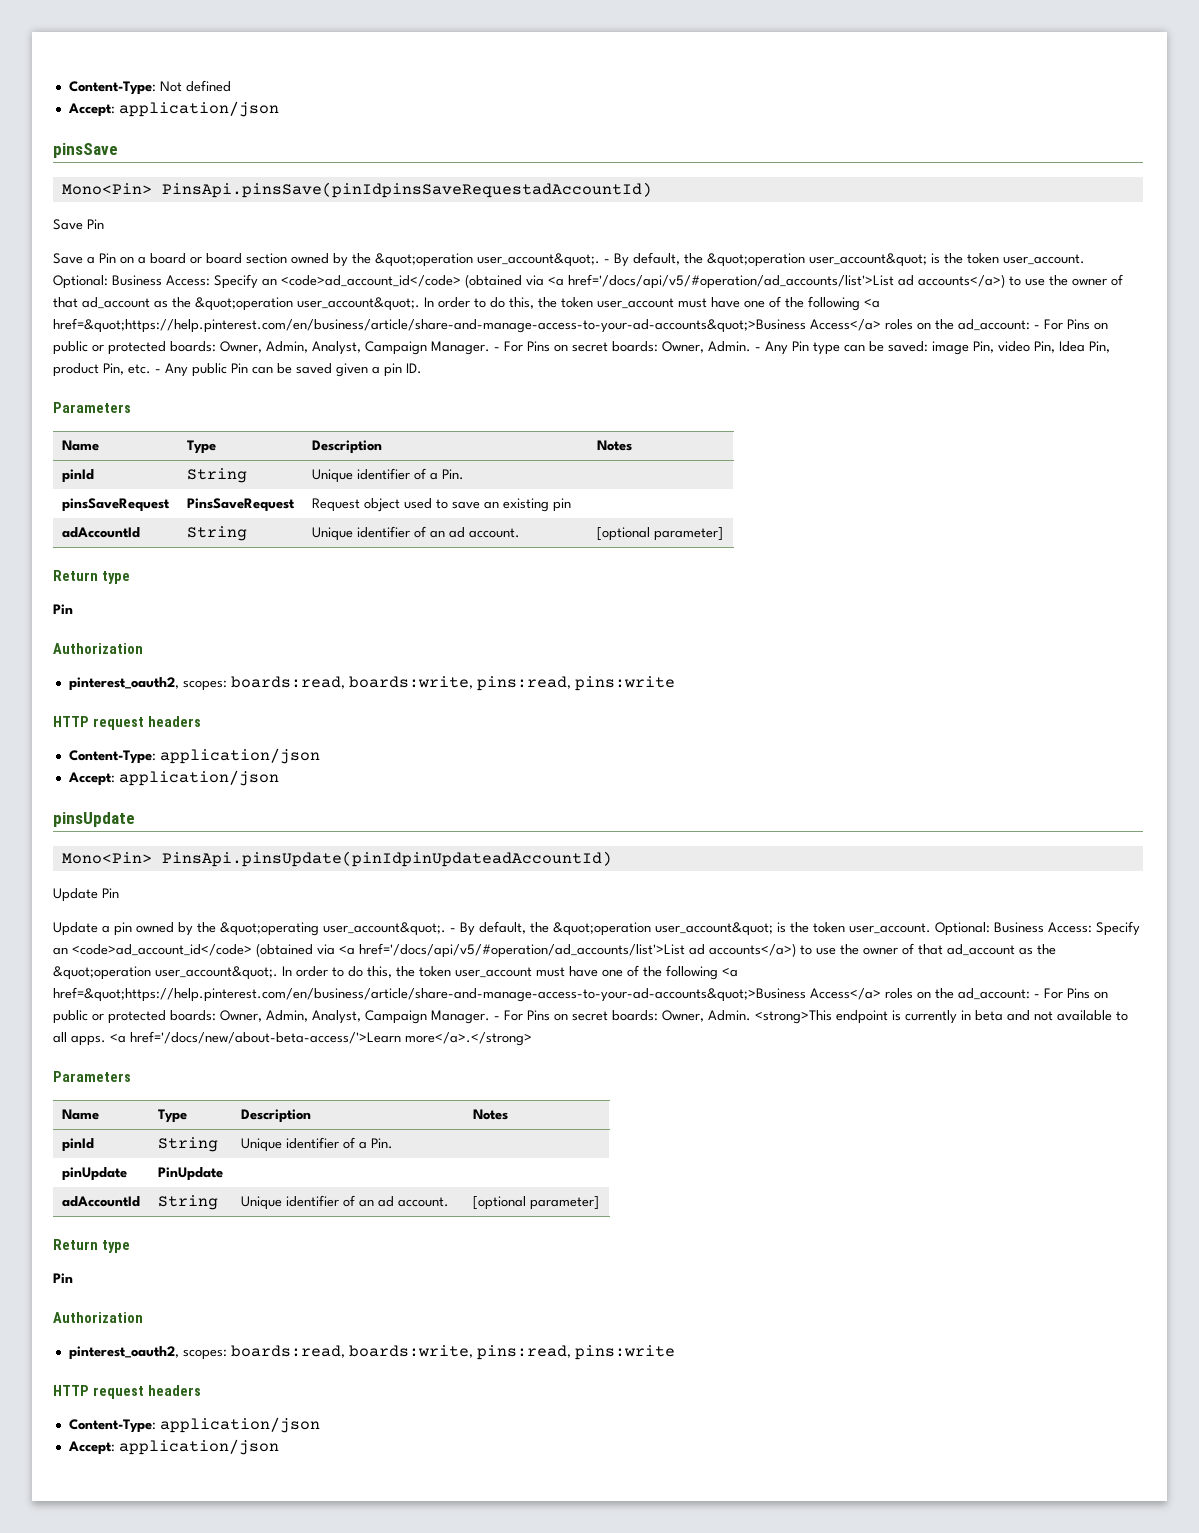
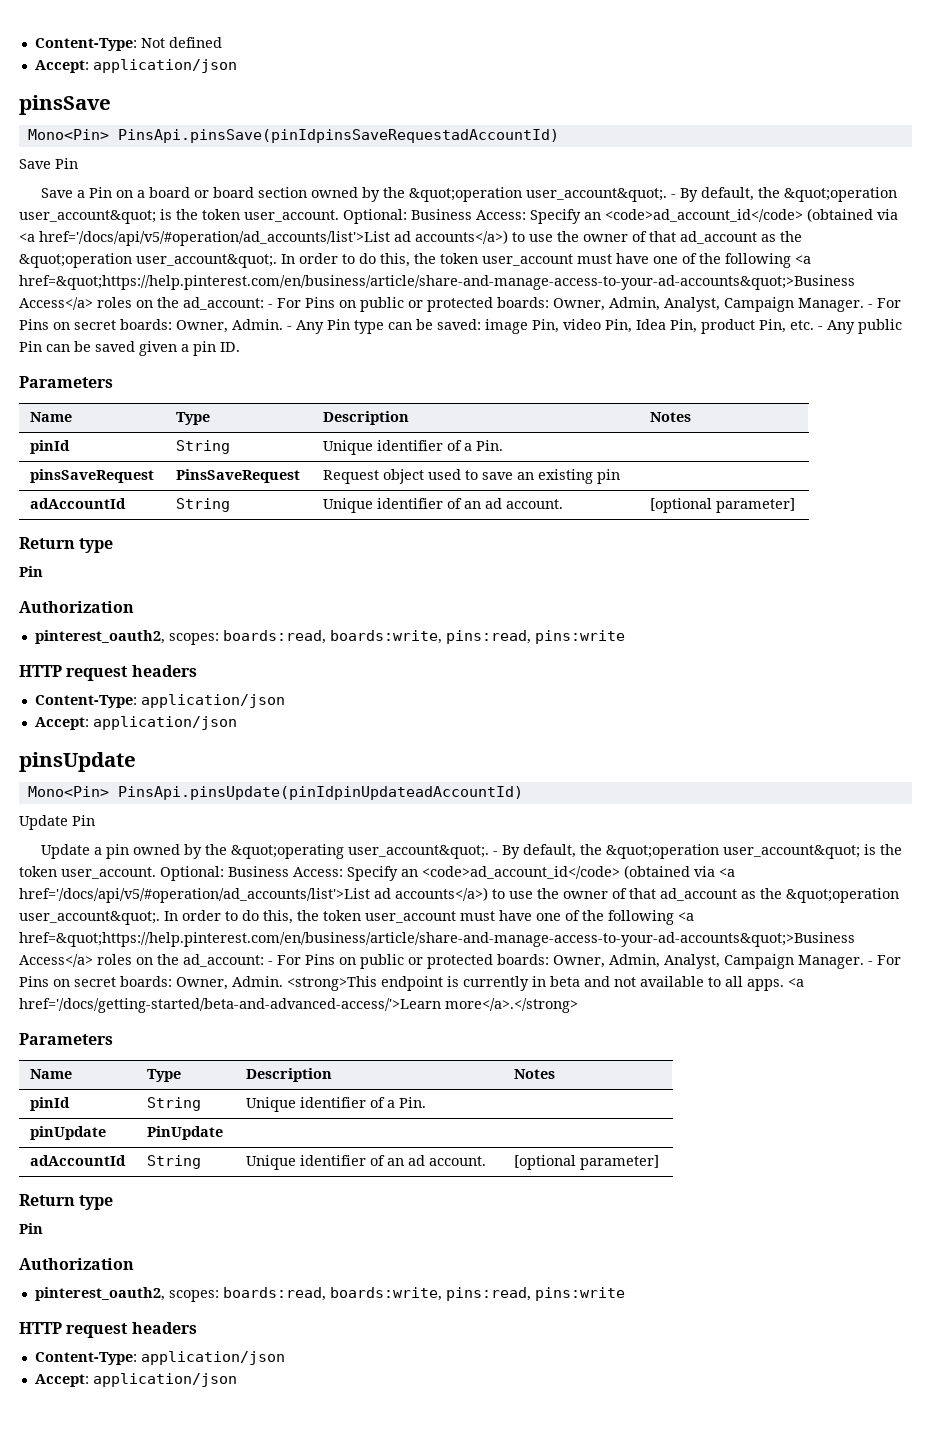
- <a href='/docs/new/about-beta-access/'>Learn more</a>.</strong>
+ <a href='/docs/getting-started/beta-and-advanced-access/'>Learn more</a>.</strong>

